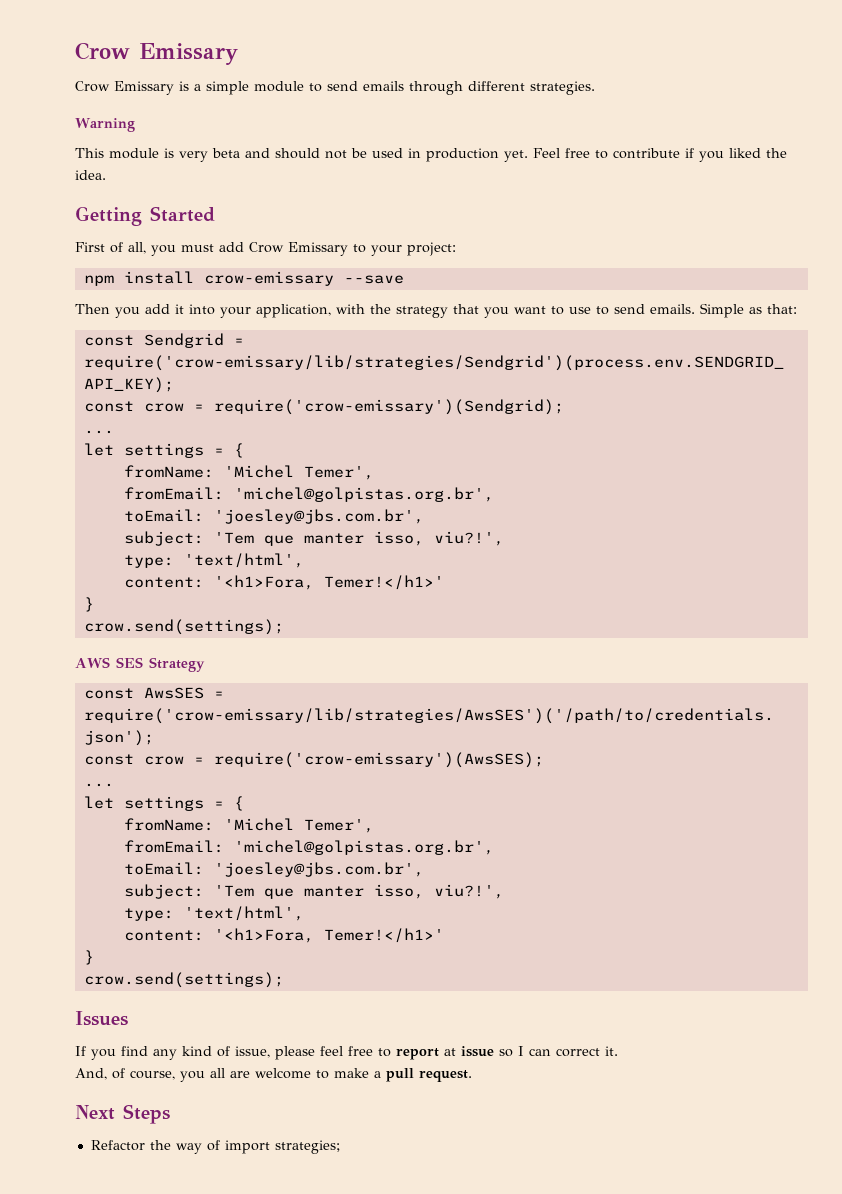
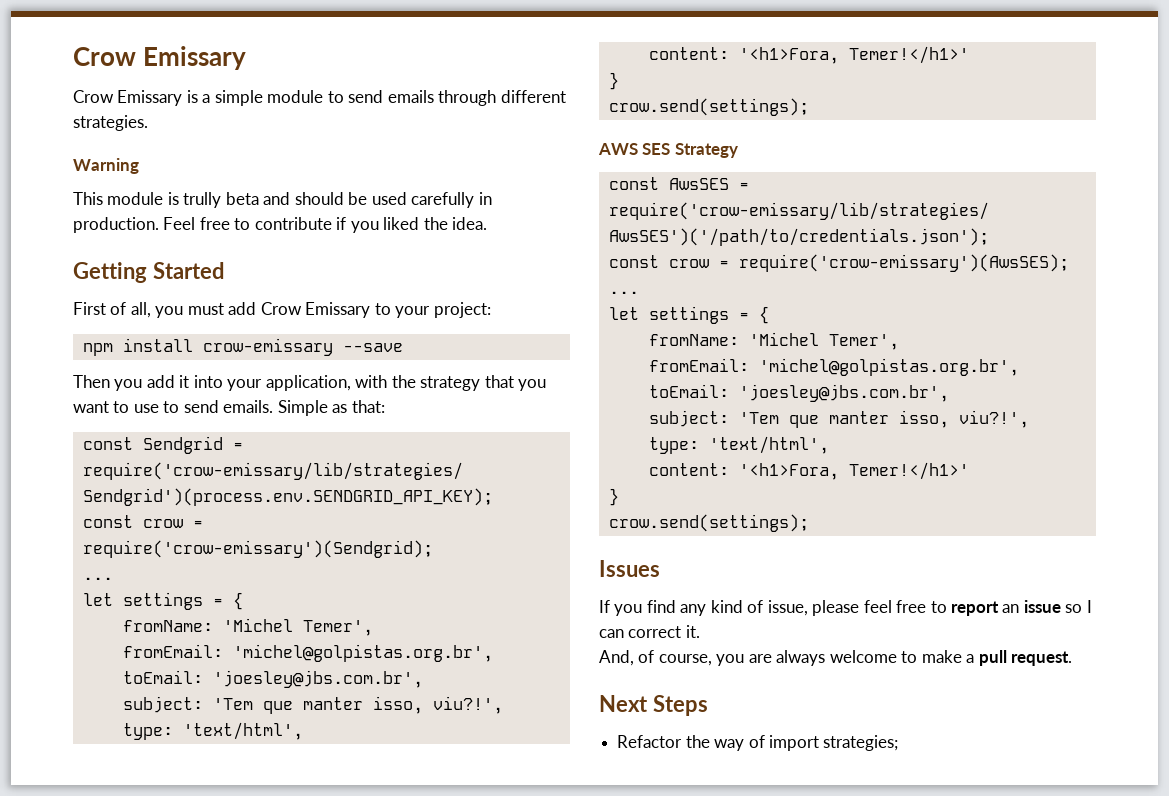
- This module is very beta and should not be used in production yet.
+ This module is trully beta and should be used carefully in production.
- If you find any kind of issue, please feel free to report at issue so I can correct it.
+ If you find any kind of issue, please feel free to report an issue so I can correct it.
- And, of course, you all are welcome to make a pull request.
+ And, of course, you are always welcome to make a pull request.

